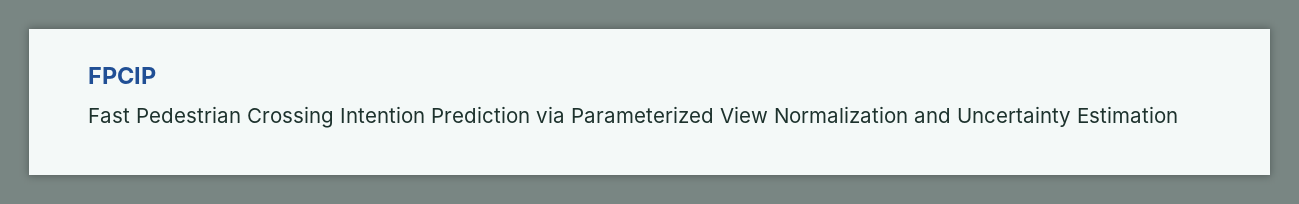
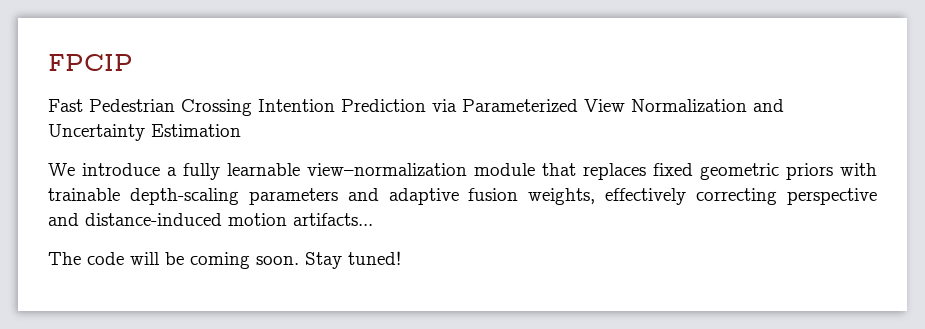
+ We introduce a fully learnable view–normalization module that replaces fixed geometric priors with trainable depth‐scaling parameters and adaptive fusion weights, effectively correcting perspective and distance‐induced motion artifacts...
+ The code will be coming soon. Stay tuned!

